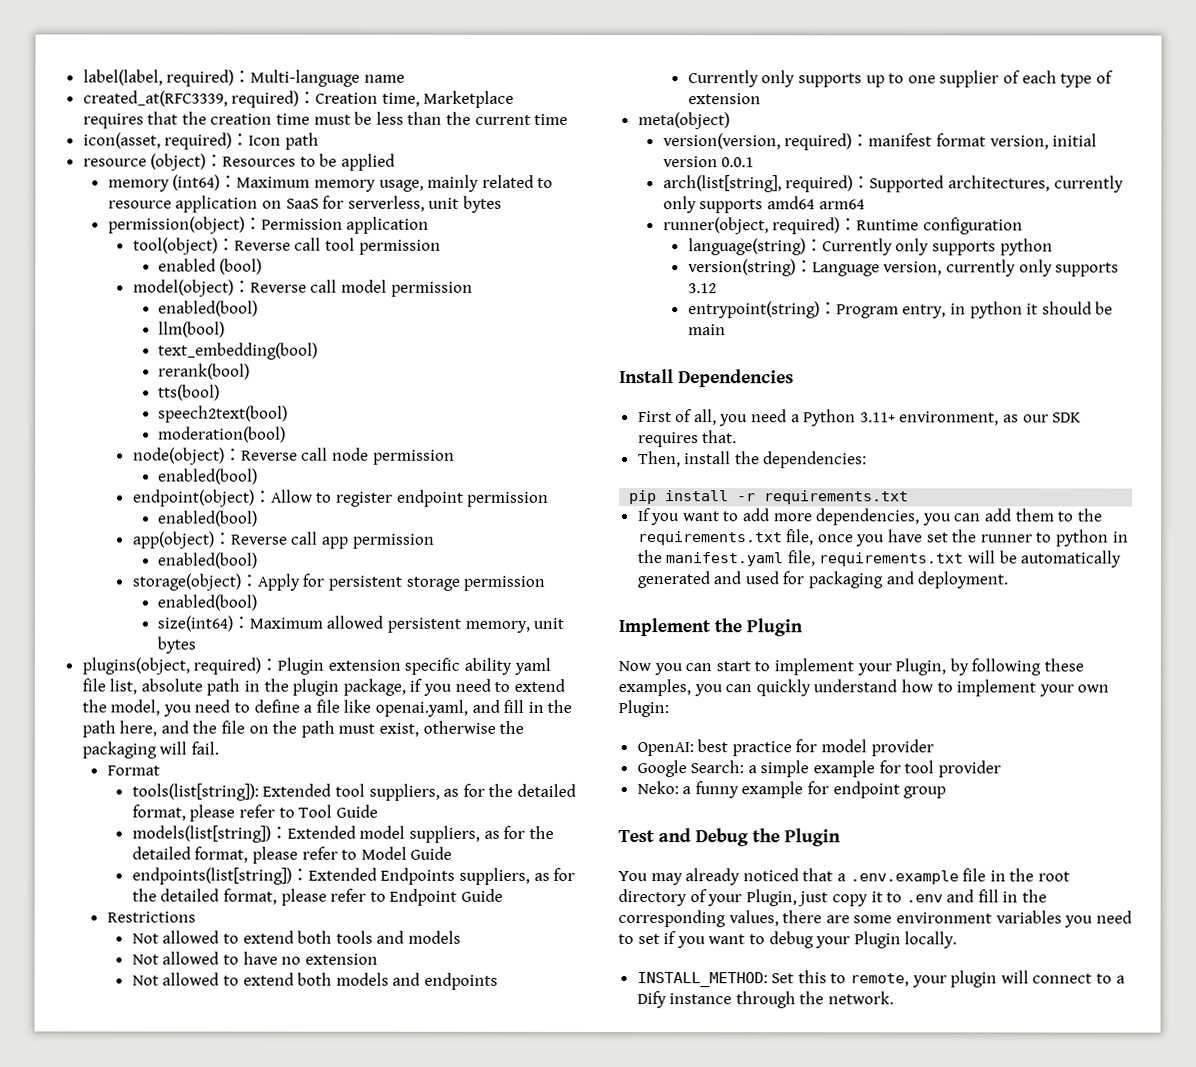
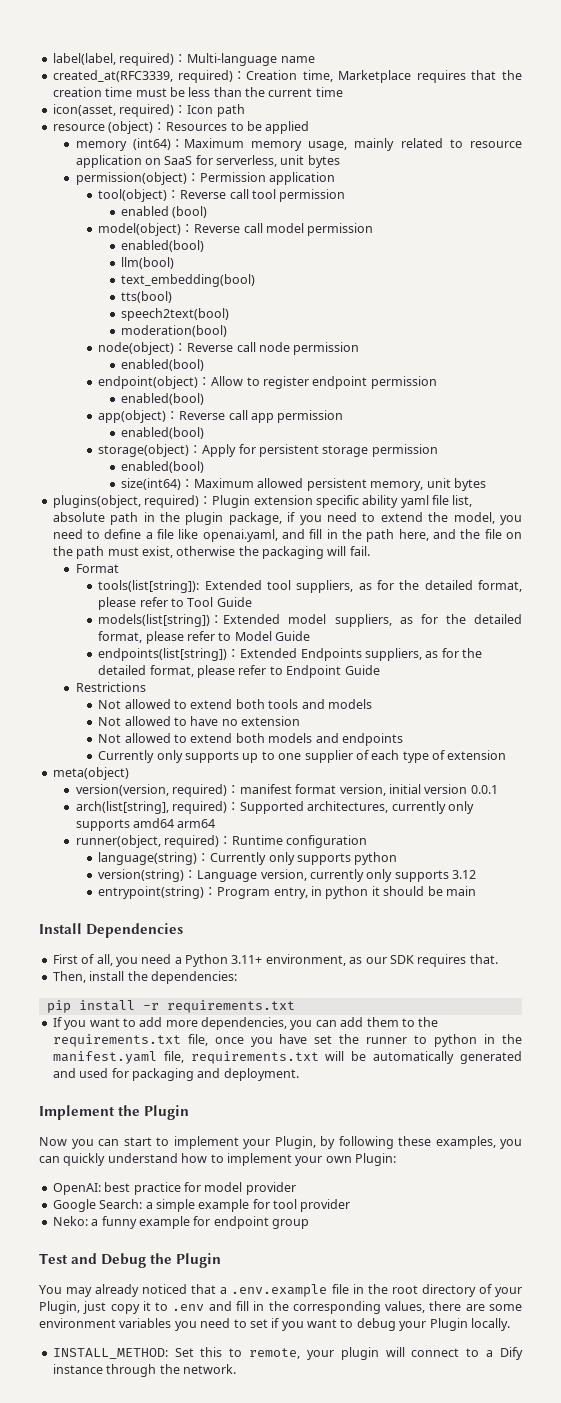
- rerank(bool)

